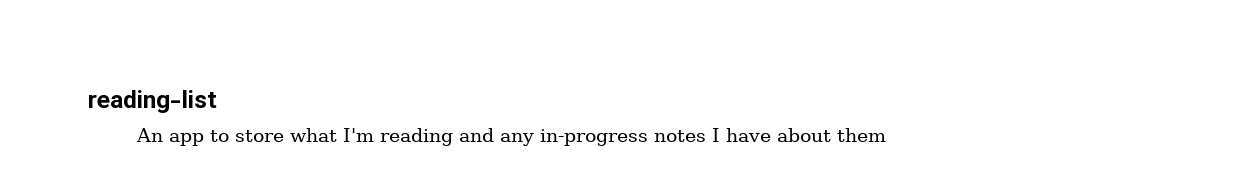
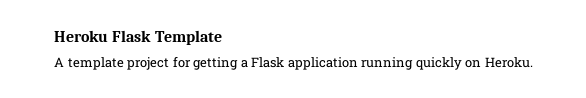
- reading-list
- An app to store what I'm reading and any in-progress notes I have about them
+ Heroku Flask Template
+ A template project for getting a Flask application running quickly on Heroku.

